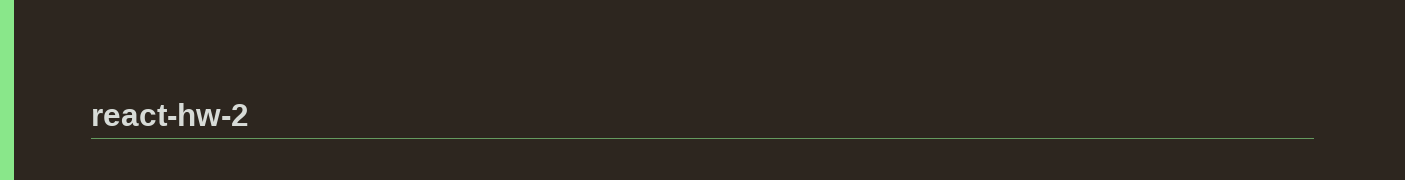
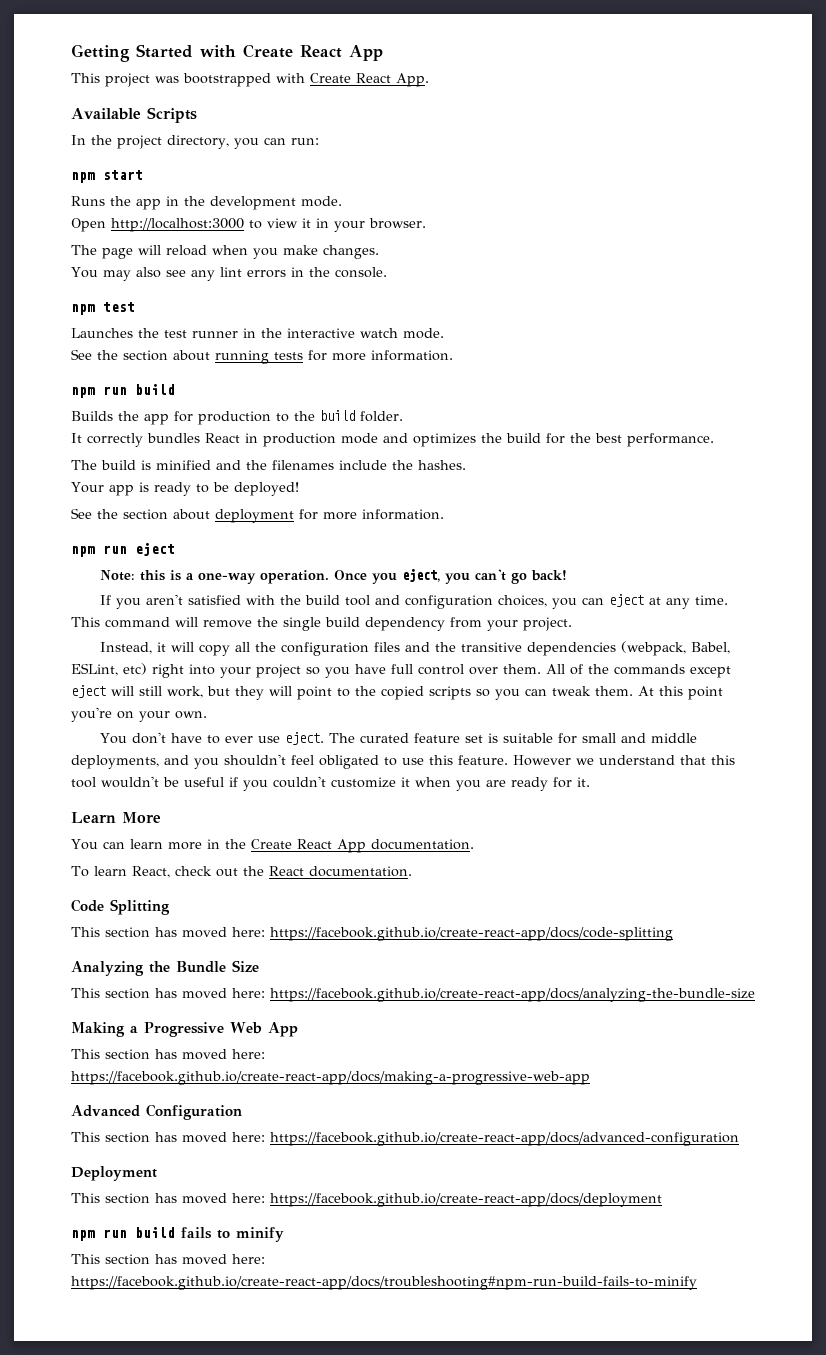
- react-hw-2
+ Getting Started with Create React App
+ This project was bootstrapped with Create React App.
+ Available Scripts
+ In the project directory, you can run:
+ npm start
+ Runs the app in the development mode.
+ Open http://localhost:3000 to view it in your browser.
+ The page will reload when you make changes.
+ You may also see any lint errors in the console.
+ npm test
+ Launches the test runner in the interactive watch mode.
+ See the section about running tests for more information.
+ npm run build
+ Builds the app for production to the build folder.
+ It correctly bundles React in production mode and optimizes the build for the best performance.
+ The build is minified and the filenames include the hashes.
+ Your app is ready to be deployed!
+ See the section about deployment for more information.
+ npm run eject
+ Note: this is a one-way operation. Once you eject, you can't go back!
+ If you aren't satisfied with the build tool and configuration choices, you can eject at any time. This command will remove the single build dependency from your project.
+ Instead, it will copy all the configuration files and the transitive dependencies (webpack, Babel, ESLint, etc) right into your project so you have full control over them. All of the commands except eject will still work, but they will point to the copied scripts so you can tweak them. At this point you're on your own.
+ You don't have to ever use eject. The curated feature set is suitable for small and middle deployments, and you shouldn't feel obligated to use this feature. However we understand that this tool wouldn't be useful if you couldn't customize it when you are ready for it.
+ Learn More
+ You can learn more in the Create React App documentation.
+ To learn React, check out the React documentation.
+ Code Splitting
+ This section has moved here: https://facebook.github.io/create-react-app/docs/code-splitting
+ Analyzing the Bundle Size
+ This section has moved here: https://facebook.github.io/create-react-app/docs/analyzing-the-bundle-size
+ Making a Progressive Web App
+ This section has moved here: https://facebook.github.io/create-react-app/docs/making-a-progressive-web-app
+ Advanced Configuration
+ This section has moved here: https://facebook.github.io/create-react-app/docs/advanced-configuration
+ Deployment
+ This section has moved here: https://facebook.github.io/create-react-app/docs/deployment
+ npm run build fails to minify
+ This section has moved here: https://facebook.github.io/create-react-app/docs/troubleshooting#npm-run-build-fails-to-minify

